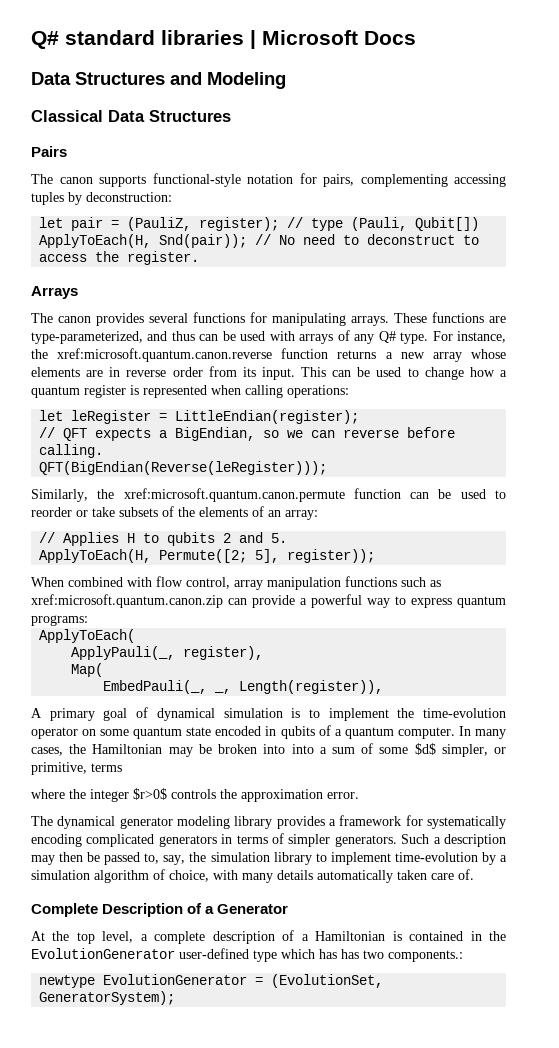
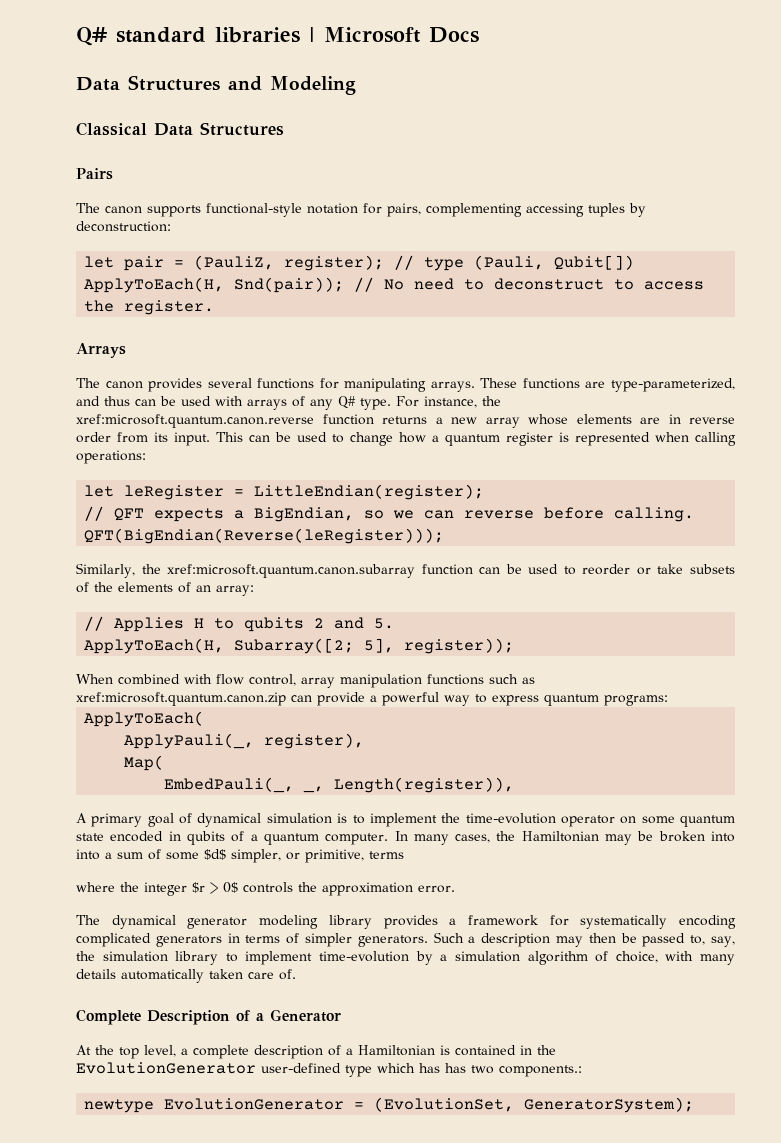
- Similarly, the xref:microsoft.quantum.canon.permute function can be used to reorder or take subsets of the elements of an array:
+ Similarly, the xref:microsoft.quantum.canon.subarray function can be used to reorder or take subsets of the elements of an array:
- ApplyToEach(H, Permute([2; 5], register));
+ ApplyToEach(H, Subarray([2; 5], register));
- where the integer $r>0$ controls the approximation error.
+ where the integer $r > 0$ controls the approximation error.

